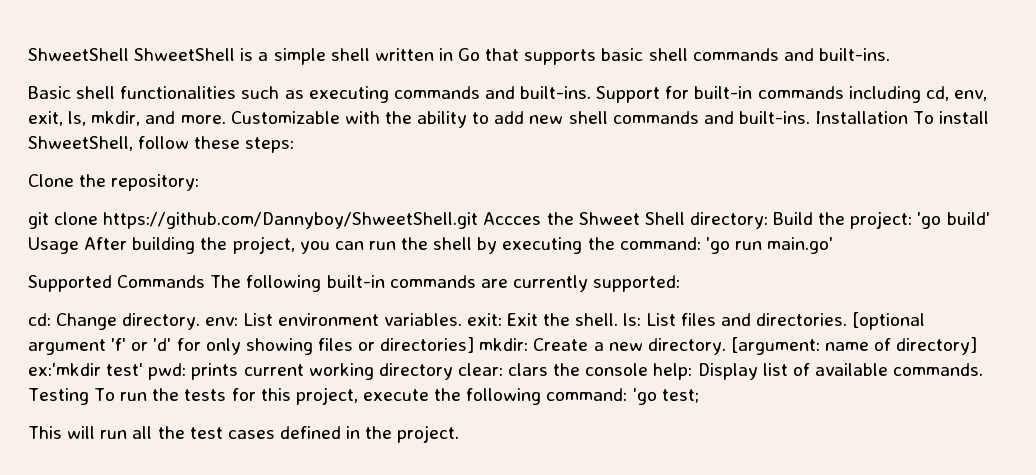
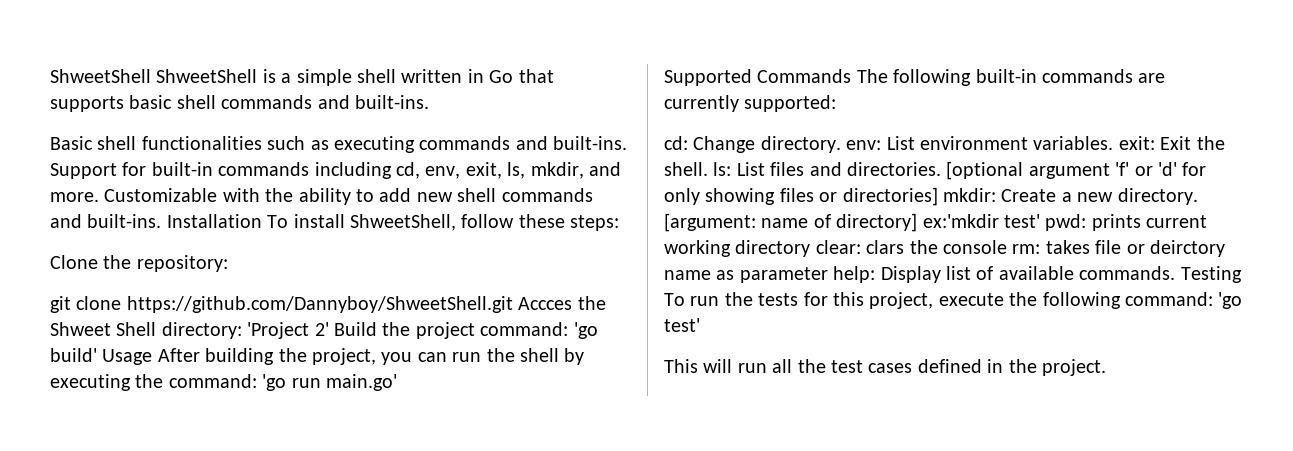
- git clone https://github.com/Dannyboy/ShweetShell.git Accces the Shweet Shell directory: Build the project: 'go build' Usage After building the project, you can run the shell by executing the command: 'go run main.go'
+ git clone https://github.com/Dannyboy/ShweetShell.git Accces the Shweet Shell directory: 'Project 2' Build the project command: 'go build' Usage After building the project, you can run the shell by executing the command: 'go run main.go'
- [argument: name of directory] ex:'mkdir test' pwd: prints current working directory clear: clars the console help: Display list of available commands.
+ [argument: name of directory] ex:'mkdir test' pwd: prints current working directory clear: clars the console rm: takes file or deirctory name as parameter help: Display list of available commands.
- Testing To run the tests for this project, execute the following command: 'go test;
+ Testing To run the tests for this project, execute the following command: 'go test'

